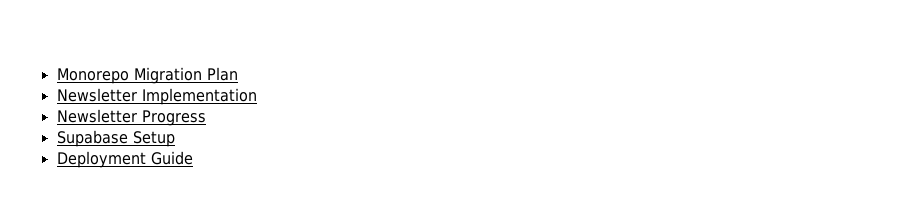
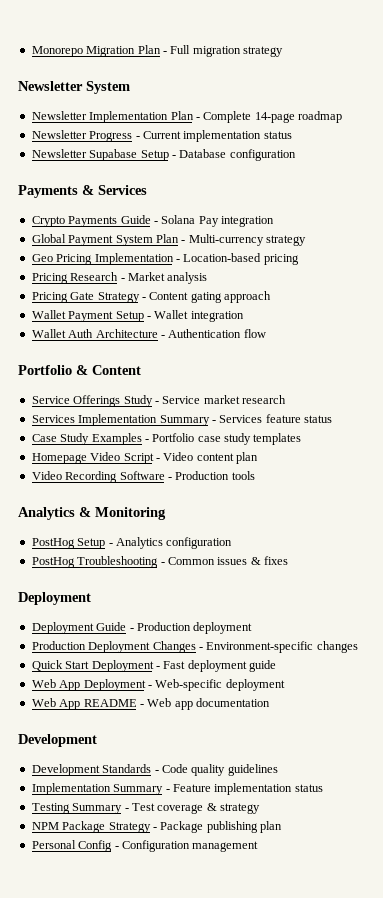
- Monorepo Migration Plan
- Newsletter Implementation
- Newsletter Progress
- Supabase Setup
- Deployment Guide
+ Monorepo Migration Plan - Full migration strategy
+ Newsletter System
+ Newsletter Implementation Plan - Complete 14-page roadmap
+ Newsletter Progress - Current implementation status
+ Newsletter Supabase Setup - Database configuration
+ Payments & Services
+ Crypto Payments Guide - Solana Pay integration
+ Global Payment System Plan - Multi-currency strategy
+ Geo Pricing Implementation - Location-based pricing
+ Pricing Research - Market analysis
+ Pricing Gate Strategy - Content gating approach
+ Wallet Payment Setup - Wallet integration
+ Wallet Auth Architecture - Authentication flow
+ Portfolio & Content
+ Service Offerings Study - Service market research
+ Services Implementation Summary - Services feature status
+ Case Study Examples - Portfolio case study templates
+ Homepage Video Script - Video content plan
+ Video Recording Software - Production tools
+ Analytics & Monitoring
+ PostHog Setup - Analytics configuration
+ PostHog Troubleshooting - Common issues & fixes
+ Deployment
+ Deployment Guide - Production deployment
+ Production Deployment Changes - Environment-specific changes
+ Quick Start Deployment - Fast deployment guide
+ Web App Deployment - Web-specific deployment
+ Web App README - Web app documentation
+ Development
+ Development Standards - Code quality guidelines
+ Implementation Summary - Feature implementation status
+ Testing Summary - Test coverage & strategy
+ NPM Package Strategy - Package publishing plan
+ Personal Config - Configuration management

